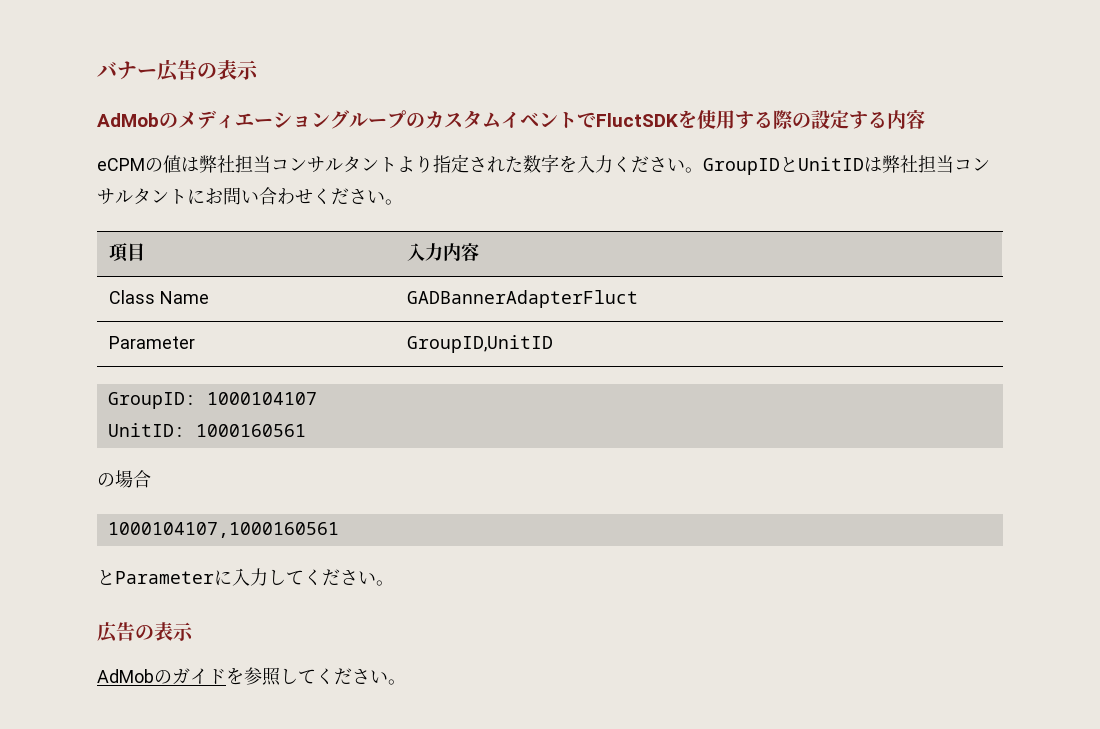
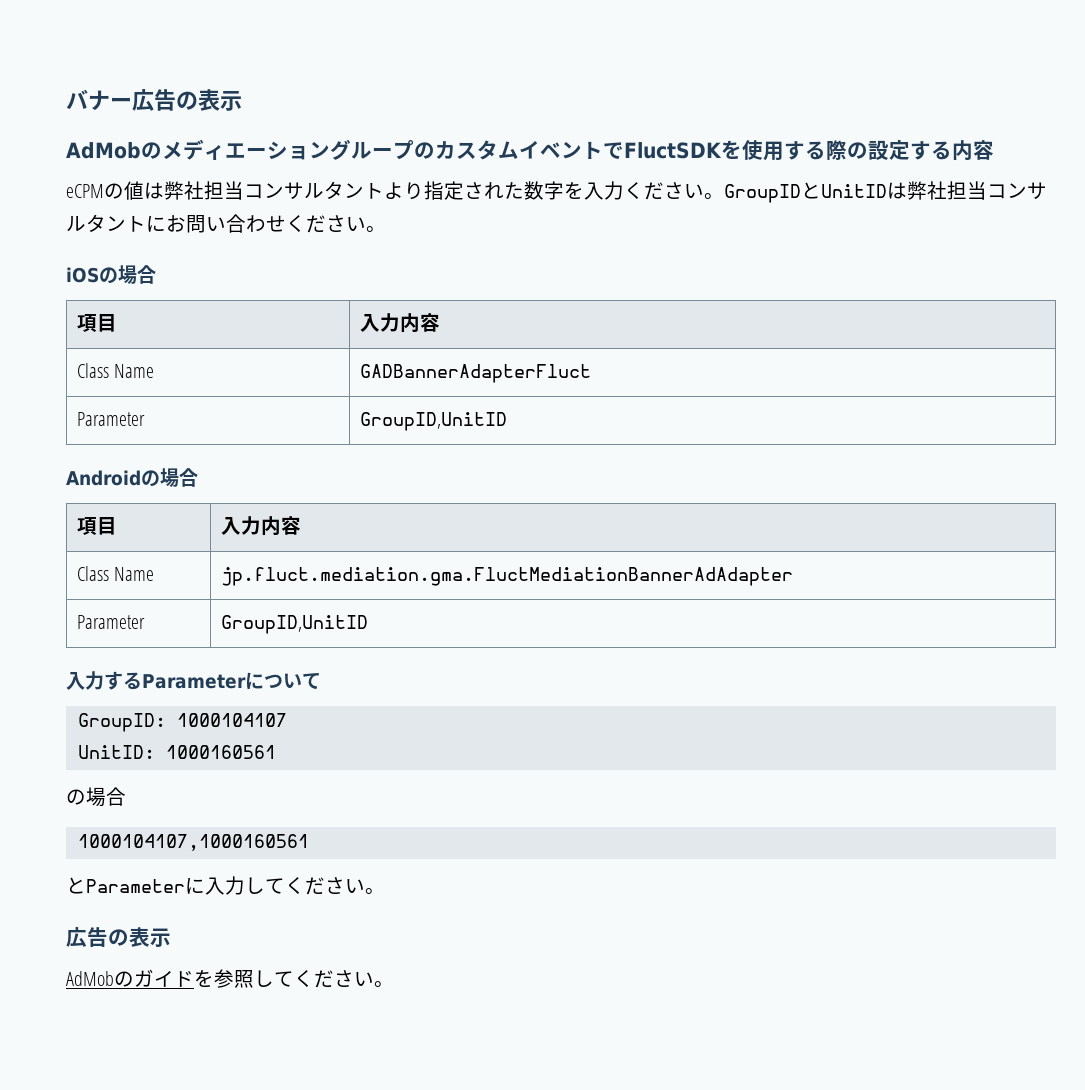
+ iOSの場合
+ Androidの場合
+ 項目 | 入力内容
+ Class Name | jp.fluct.mediation.gma.FluctMediationBannerAdAdapter
+ Parameter | GroupID,UnitID
+ 入力するParameterについて

